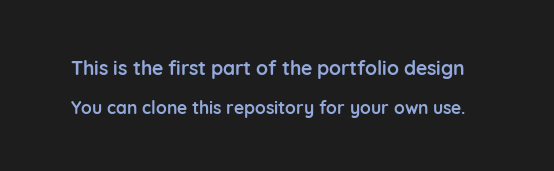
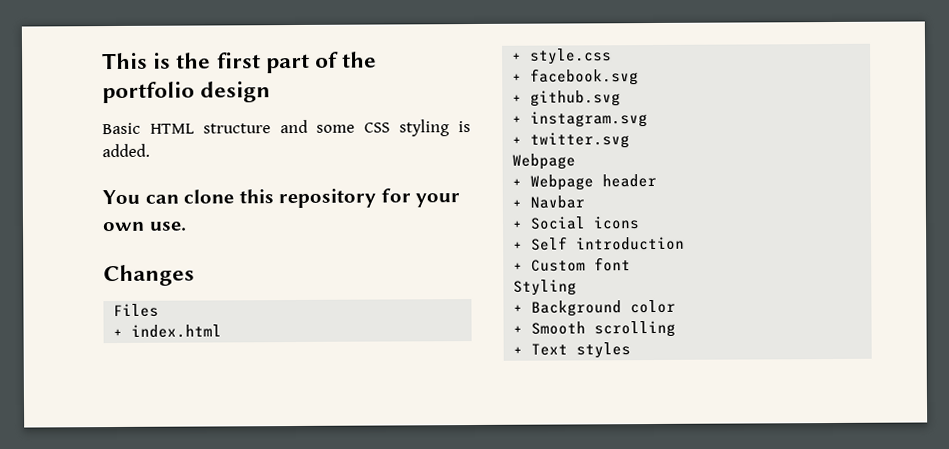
+ Basic HTML structure and some CSS styling is added.
+ Changes
+ Files
+ + index.html
+ + style.css
+ + facebook.svg
+ + github.svg
+ + instagram.svg
+ + twitter.svg
+ Webpage
+ + Webpage header
+ + Navbar
+ + Social icons
+ + Self introduction
+ + Custom font
+ Styling
+ + Background color
+ + Smooth scrolling
+ + Text styles

